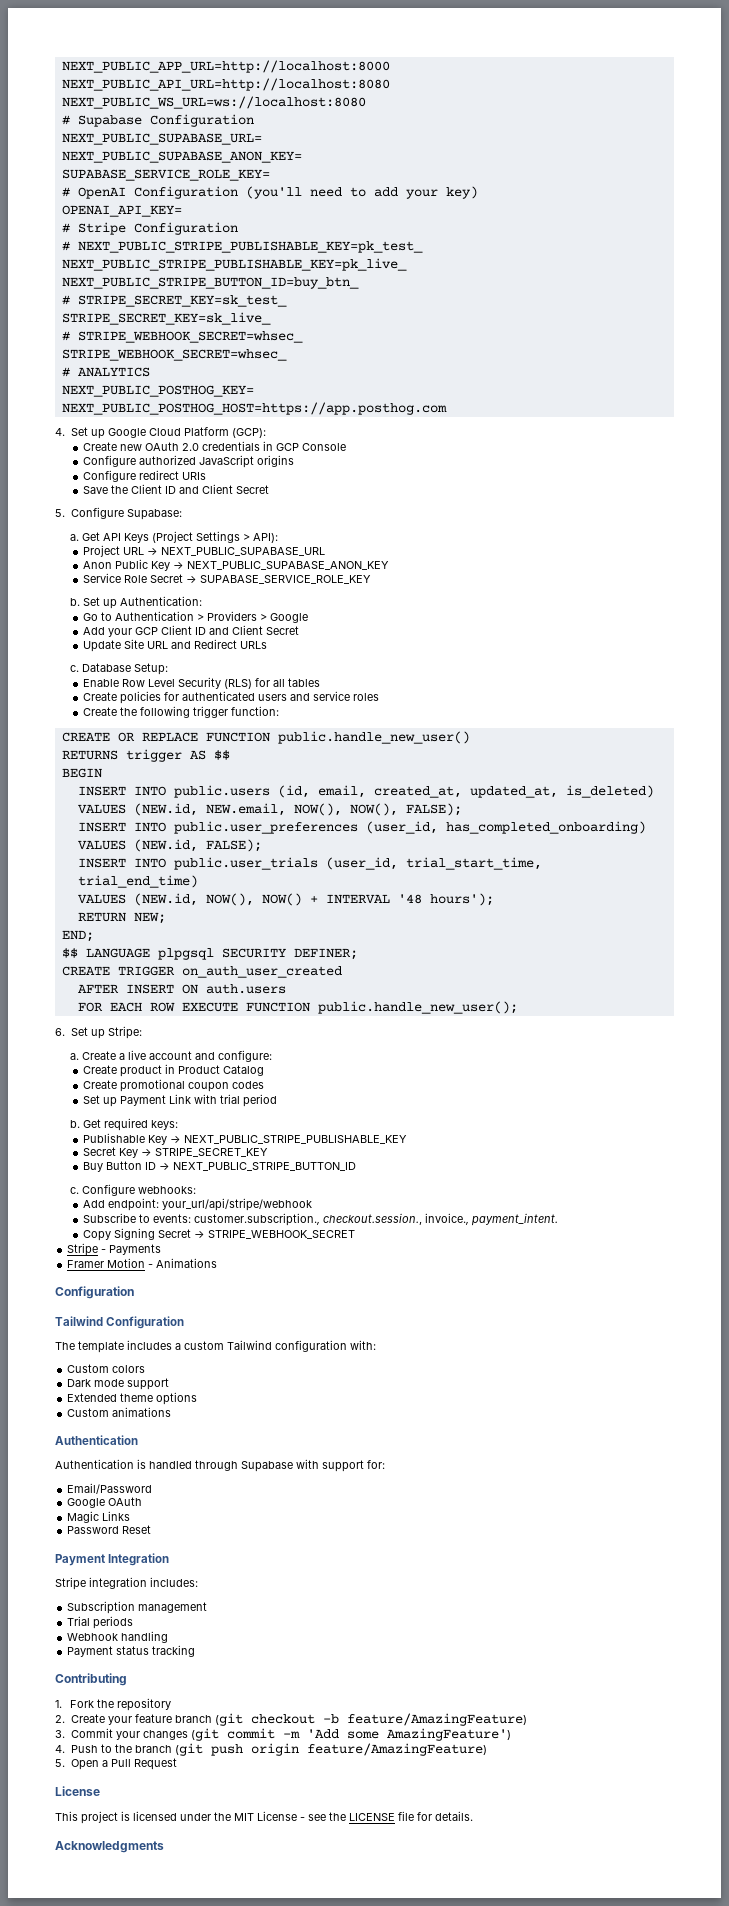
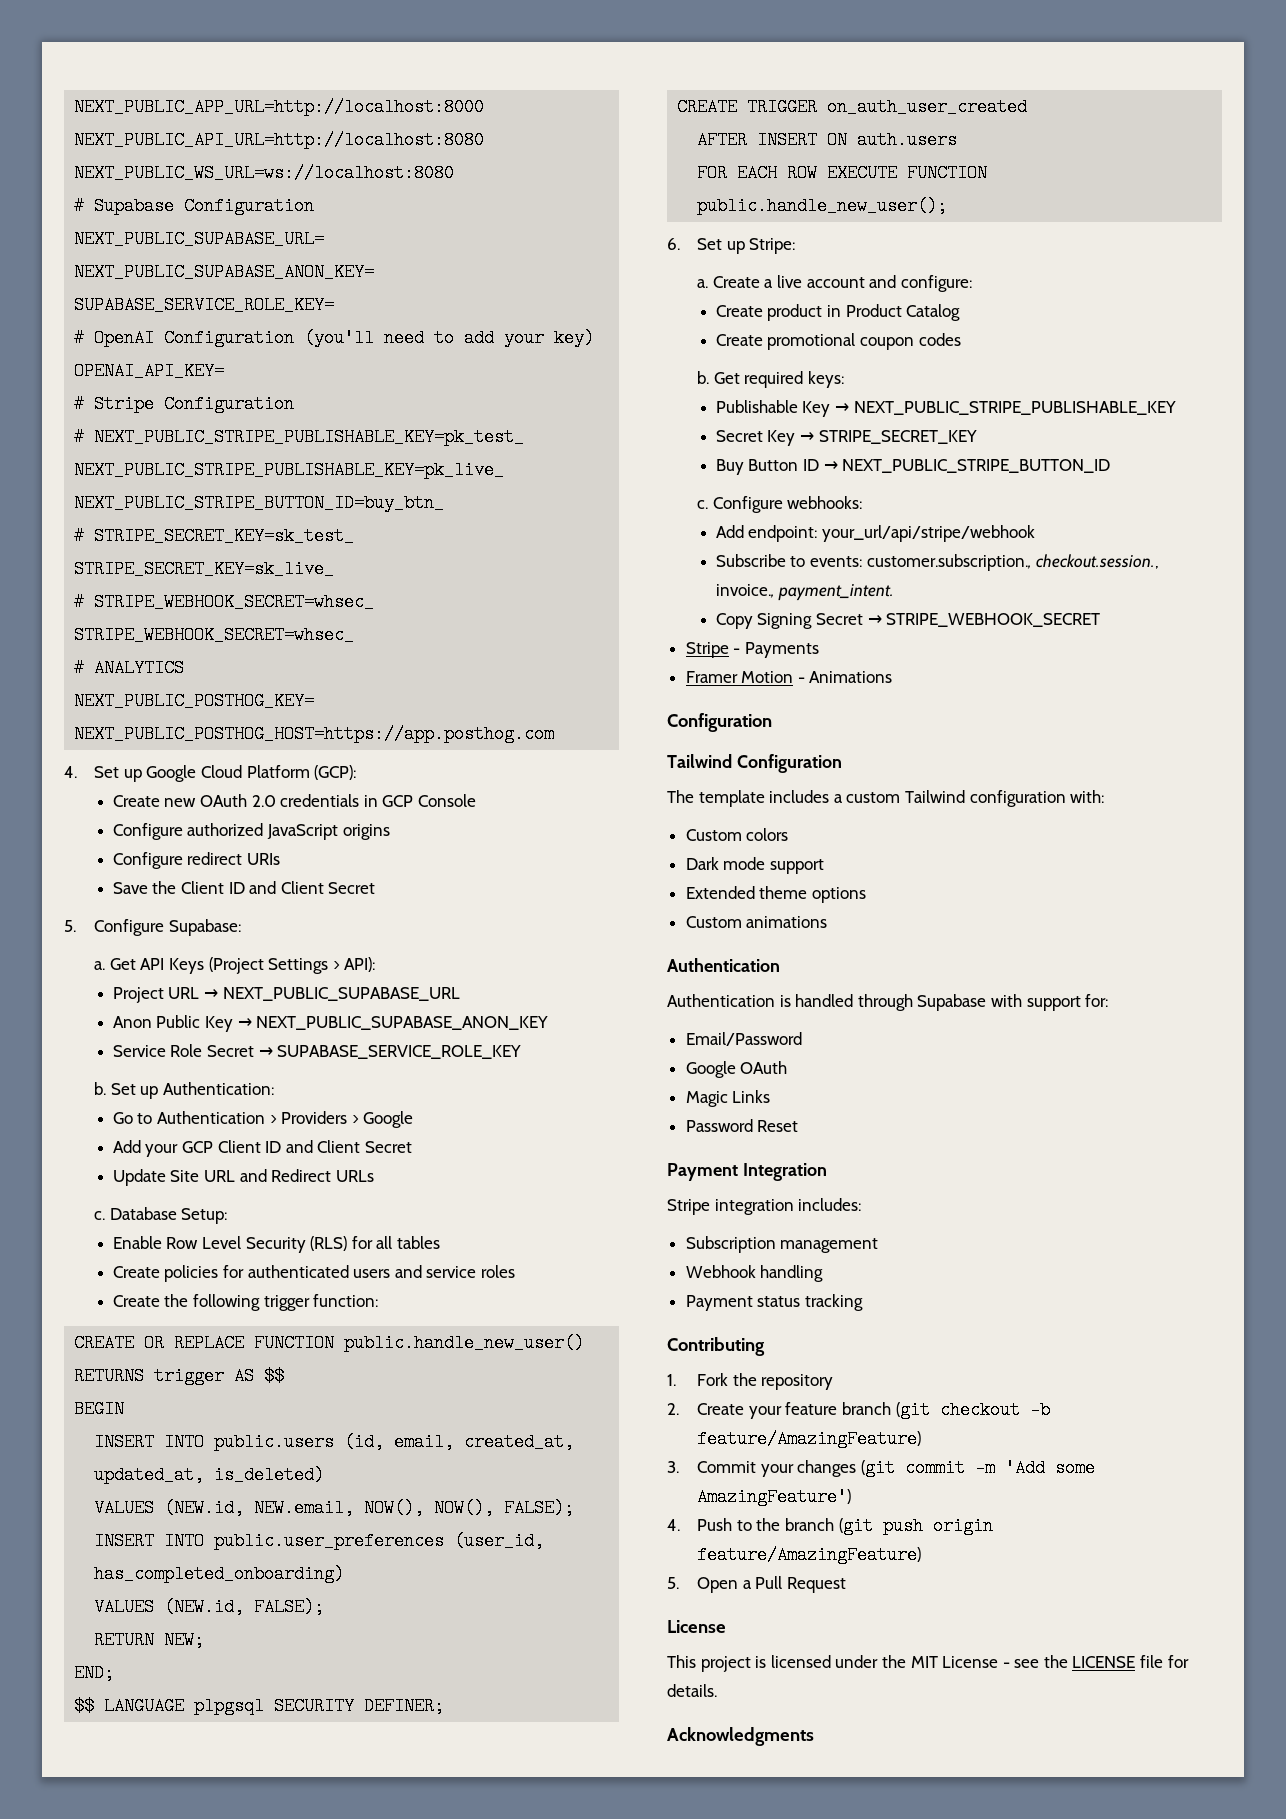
- INSERT INTO public.user_trials (user_id, trial_start_time, trial_end_time)
- VALUES (NEW.id, NOW(), NOW() + INTERVAL '48 hours');
- Set up Payment Link with trial period
- Trial periods

